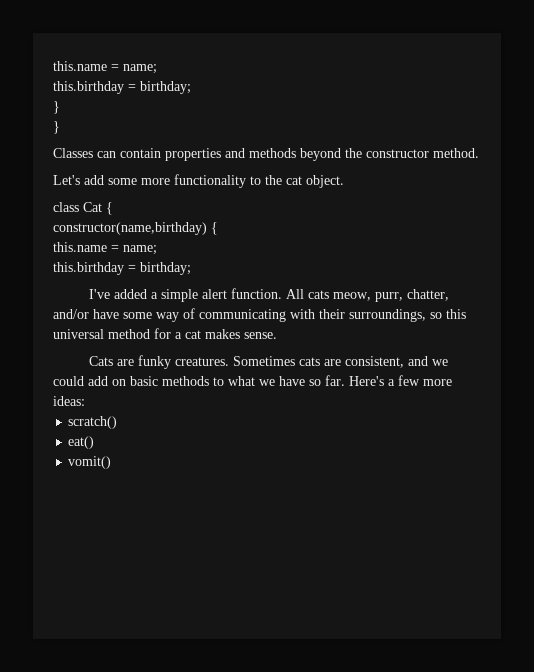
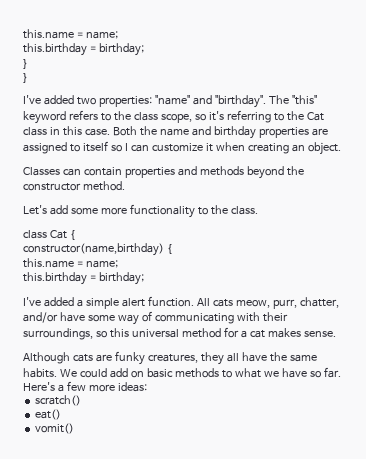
+ I've added two properties: "name" and "birthday". The "this" keyword refers to the class scope, so it's referring to the Cat class in this case. Both the name and birthday properties are assigned to itself so I can customize it when creating an object.
- Let's add some more functionality to the cat object.
+ Let's add some more functionality to the class.
- Cats are funky creatures. Sometimes cats are consistent, and we could add on basic methods to what we have so far.
+ Although cats are funky creatures, they all have the same habits. We could add on basic methods to what we have so far.

